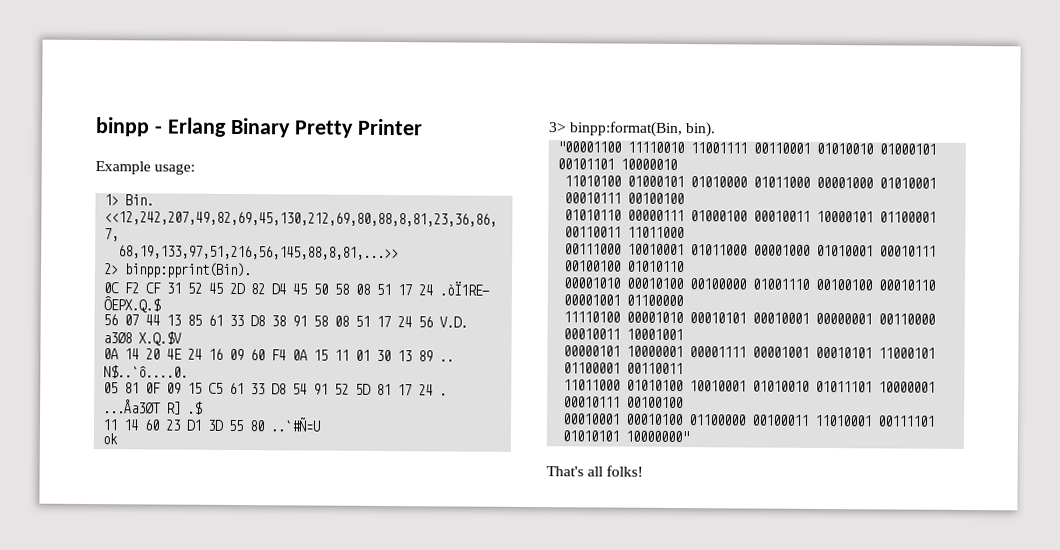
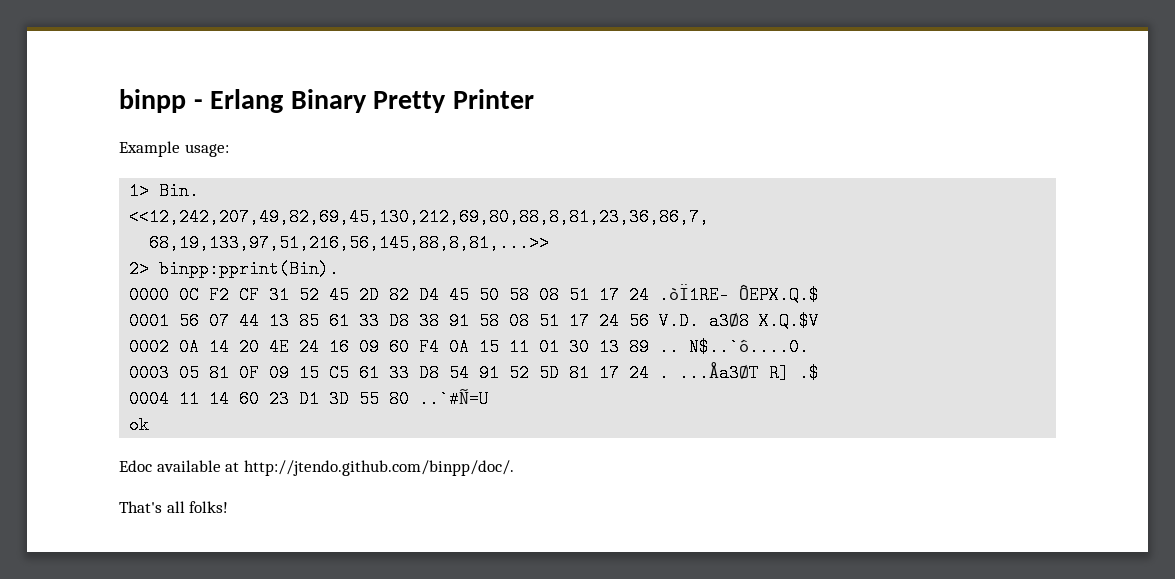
- 0C F2 CF 31 52 45 2D 82 D4 45 50 58 08 51 17 24 .òÏ1RE- ÔEPX.Q.$
+ 0000 0C F2 CF 31 52 45 2D 82 D4 45 50 58 08 51 17 24 .òÏ1RE- ÔEPX.Q.$
- 56 07 44 13 85 61 33 D8 38 91 58 08 51 17 24 56 V.D. a3Ø8 X.Q.$V
+ 0001 56 07 44 13 85 61 33 D8 38 91 58 08 51 17 24 56 V.D. a3Ø8 X.Q.$V
- 0A 14 20 4E 24 16 09 60 F4 0A 15 11 01 30 13 89 ..
+ 0002 0A 14 20 4E 24 16 09 60 F4 0A 15 11 01 30 13 89 ..
- 05 81 0F 09 15 C5 61 33 D8 54 91 52 5D 81 17 24 . ...Åa3ØT R] .$
+ 0003 05 81 0F 09 15 C5 61 33 D8 54 91 52 5D 81 17 24 . ...Åa3ØT R] .$
- 11 14 60 23 D1 3D 55 80 ..`#Ñ=U
+ 0004 11 14 60 23 D1 3D 55 80 ..`#Ñ=U
- 3> binpp:format(Bin, bin).
- "00001100 11110010 11001111 00110001 01010010 01000101 00101101 10000010
- 11010100 01000101 01010000 01011000 00001000 01010001 00010111 00100100
- 01010110 00000111 01000100 00010011 10000101 01100001 00110011 11011000
- 00111000 10010001 01011000 00001000 01010001 00010111 00100100 01010110
- 00001010 00010100 00100000 01001110 00100100 00010110 00001001 01100000
- 11110100 00001010 00010101 00010001 00000001 00110000 00010011 10001001
- 00000101 10000001 00001111 00001001 00010101 11000101 01100001 00110011
- 11011000 01010100 10010001 01010010 01011101 10000001 00010111 00100100
- 00010001 00010100 01100000 00100011 11010001 00111101 01010101 10000000"
+ Edoc available at http://jtendo.github.com/binpp/doc/.

